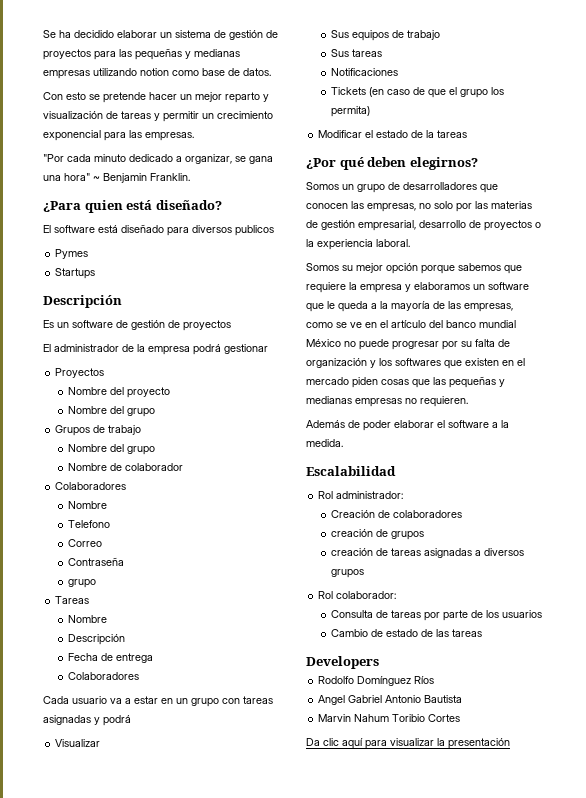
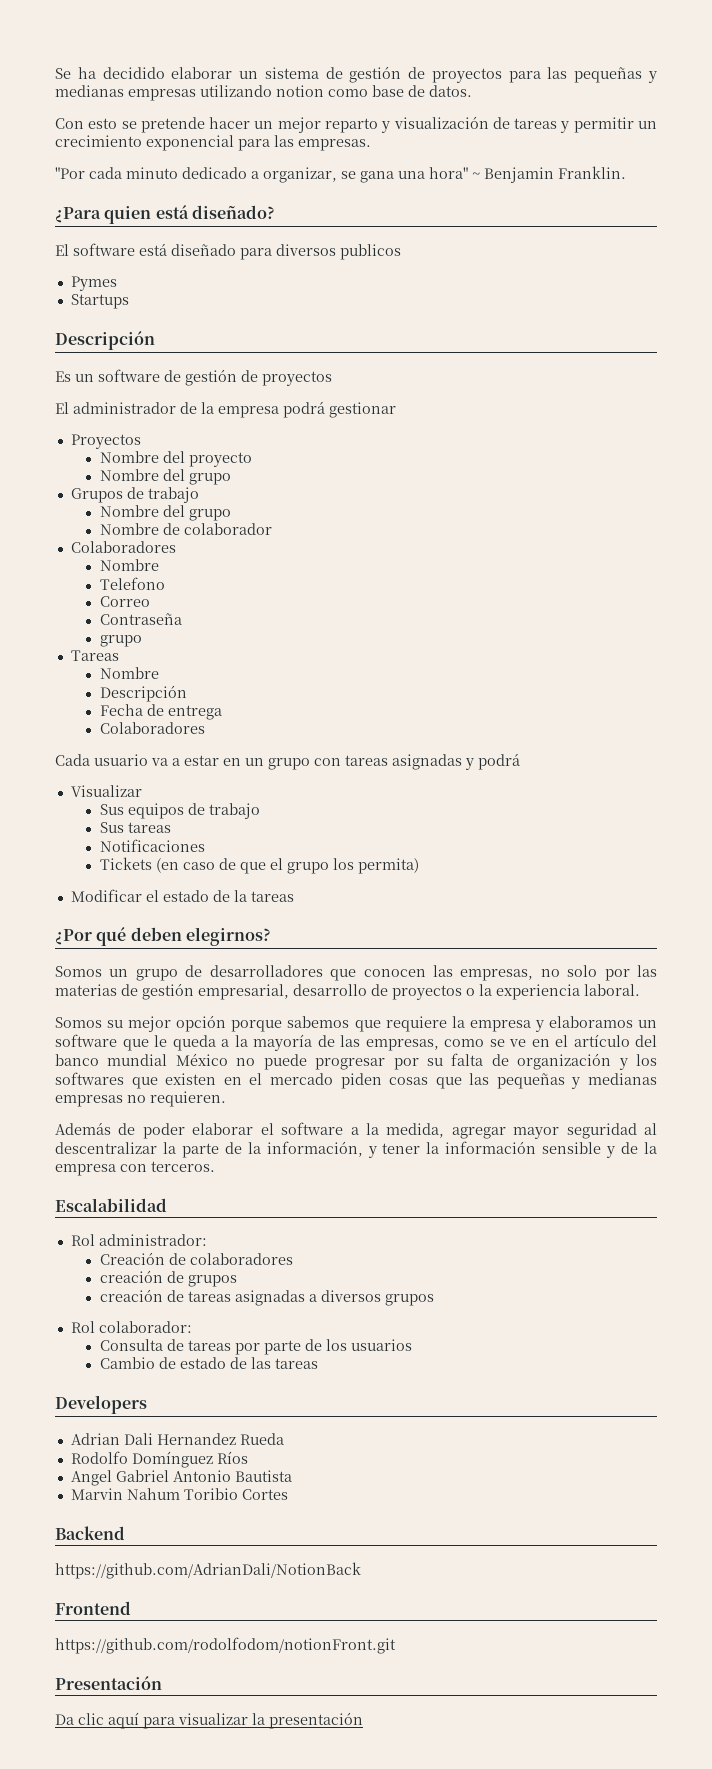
- Además de poder elaborar el software a la medida.
+ Además de poder elaborar el software a la medida, agregar mayor seguridad al descentralizar la parte de la información, y tener la información sensible y de la empresa con terceros.
+ Adrian Dali Hernandez Rueda
+ Backend
+ https://github.com/AdrianDali/NotionBack
+ Frontend
+ https://github.com/rodolfodom/notionFront.git
+ Presentación

